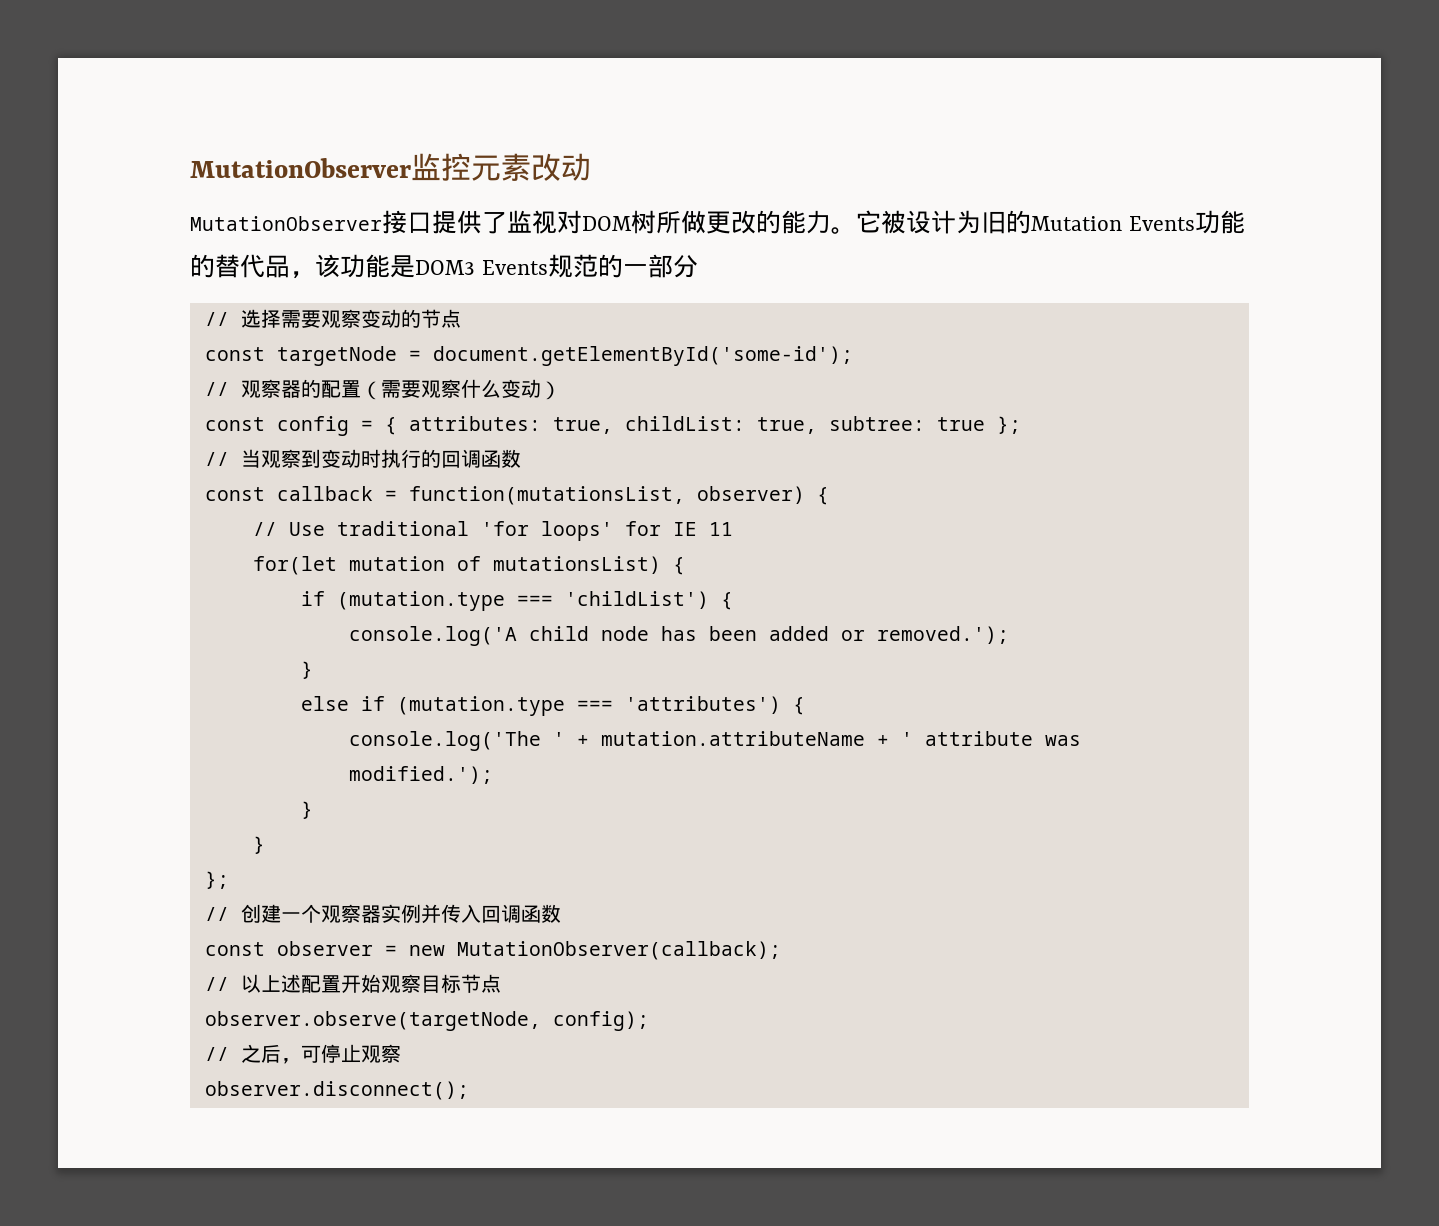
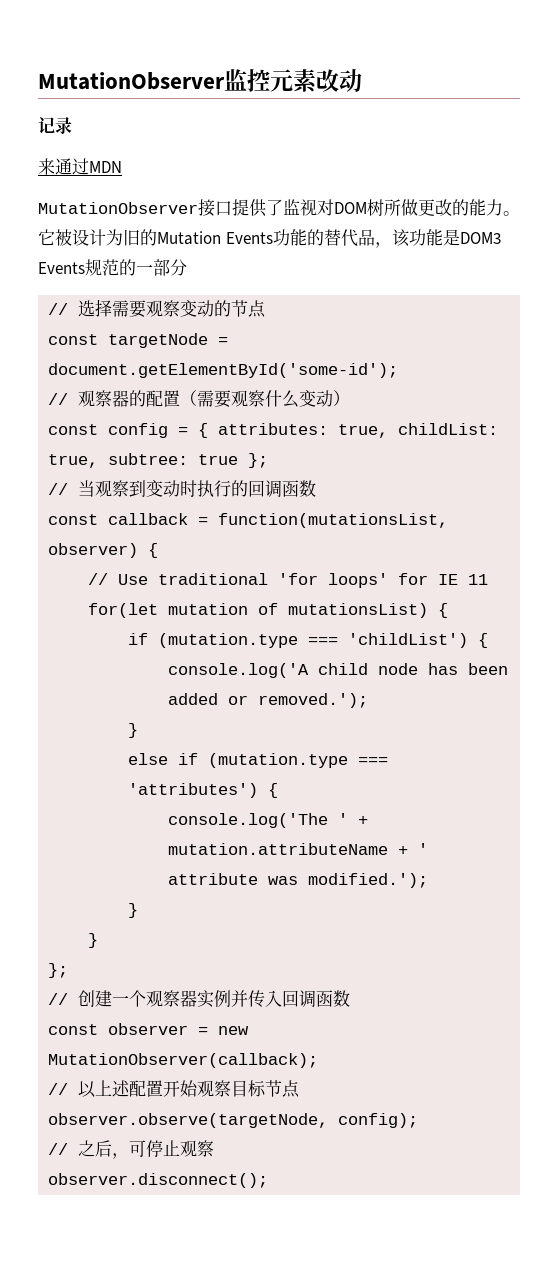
+ 记录
+ 来通过MDN

